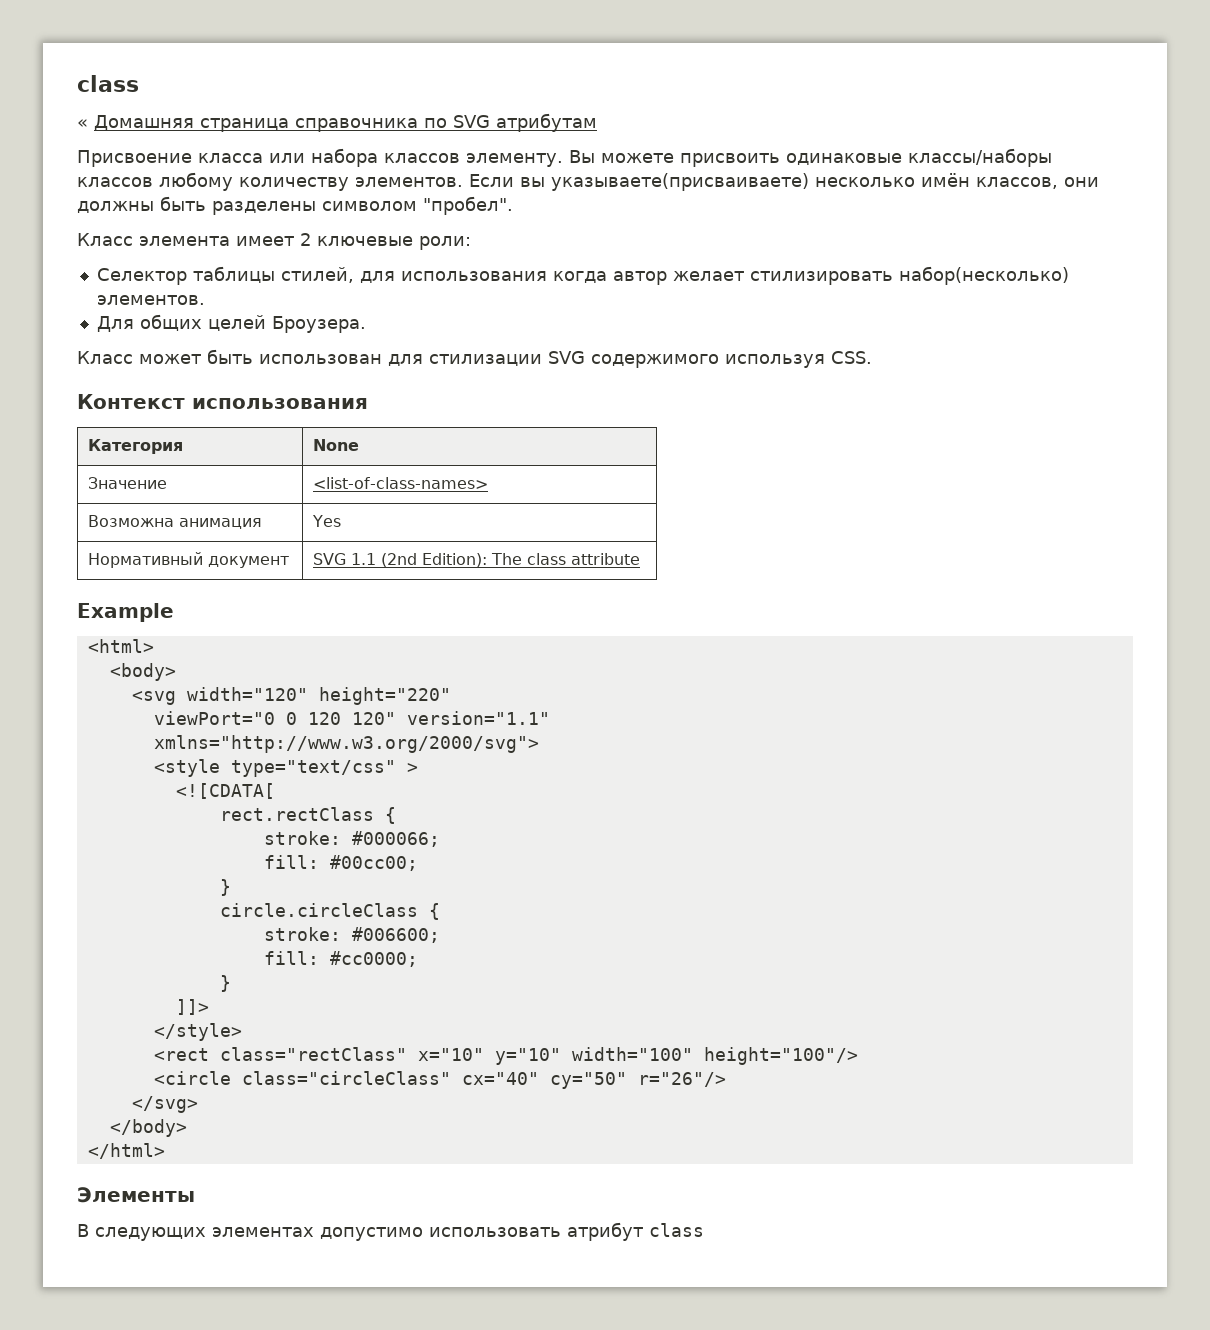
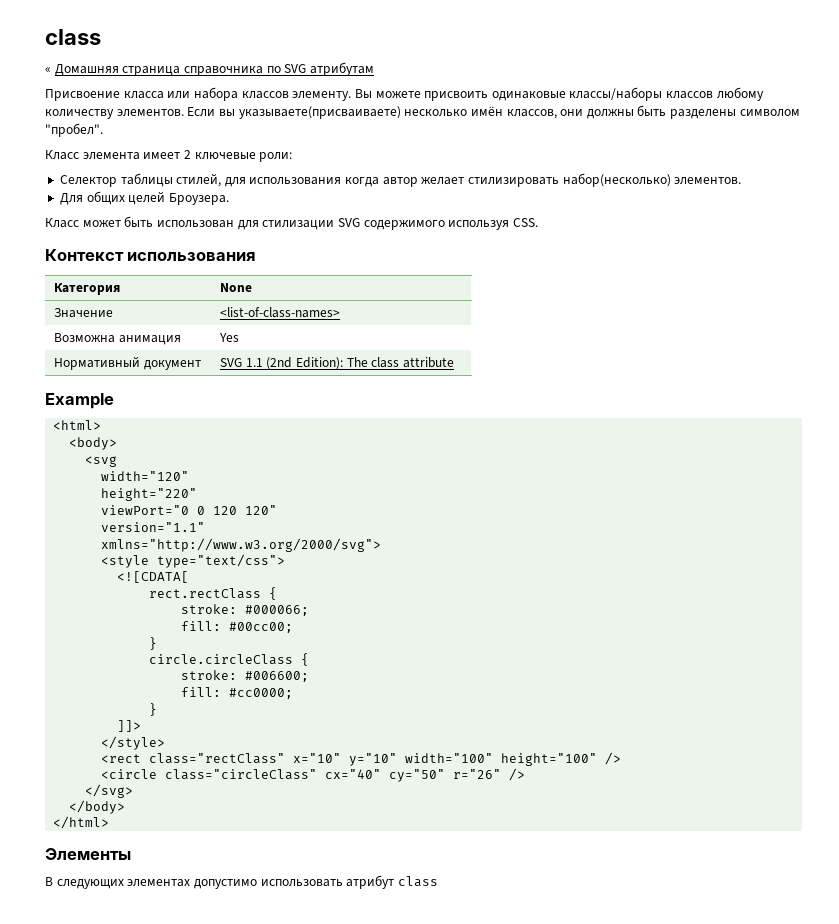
- <svg width="120" height="220"
+ <svg
+ width="120"
+ height="220"
- viewPort="0 0 120 120" version="1.1"
+ viewPort="0 0 120 120"
+ version="1.1"
- <style type="text/css" >
+ <style type="text/css">
- <rect class="rectClass" x="10" y="10" width="100" height="100"/>
+ <rect class="rectClass" x="10" y="10" width="100" height="100" />
- <circle class="circleClass" cx="40" cy="50" r="26"/>
+ <circle class="circleClass" cx="40" cy="50" r="26" />

